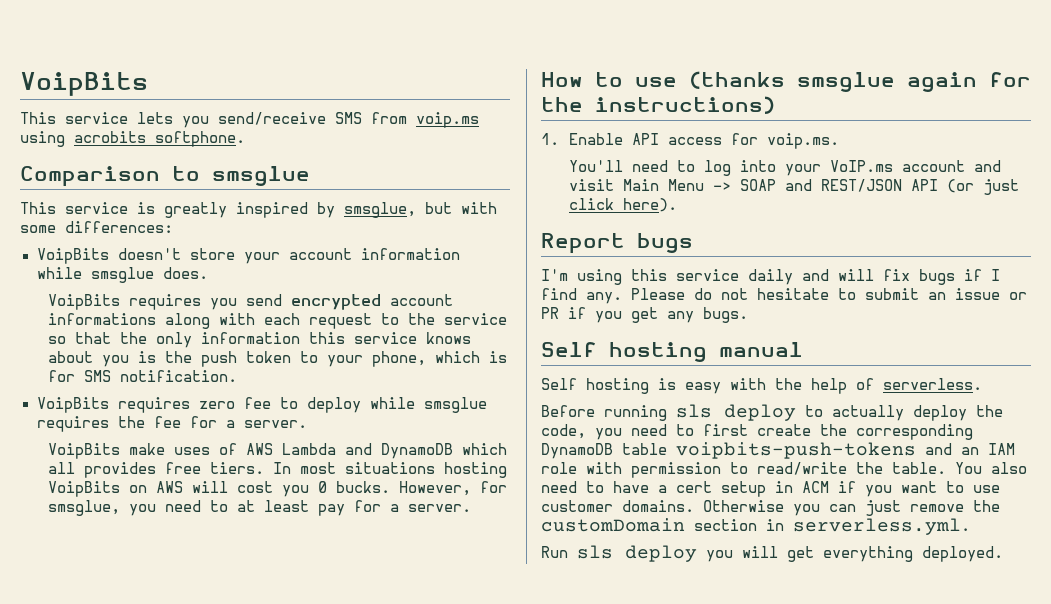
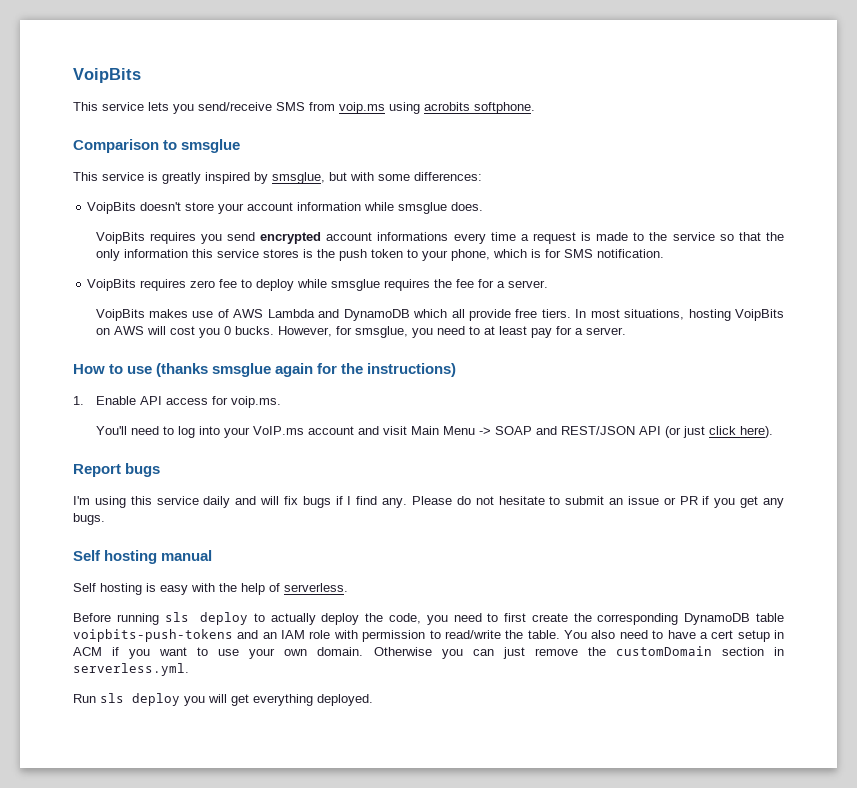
- VoipBits requires you send encrypted account informations along with each request to the service so that the only information this service knows about you is the push token to your phone, which is for SMS notification.
+ VoipBits requires you send encrypted account informations every time a request is made to the service so that the only information this service stores is the push token to your phone, which is for SMS notification.
- VoipBits make uses of AWS Lambda and DynamoDB which all provides free tiers.
+ VoipBits makes use of AWS Lambda and DynamoDB which all provide free tiers.
- In most situations hosting VoipBits on AWS will cost you 0 bucks.
+ In most situations, hosting VoipBits on AWS will cost you 0 bucks.
- You also need to have a cert setup in ACM if you want to use customer domains.
+ You also need to have a cert setup in ACM if you want to use your own domain.

